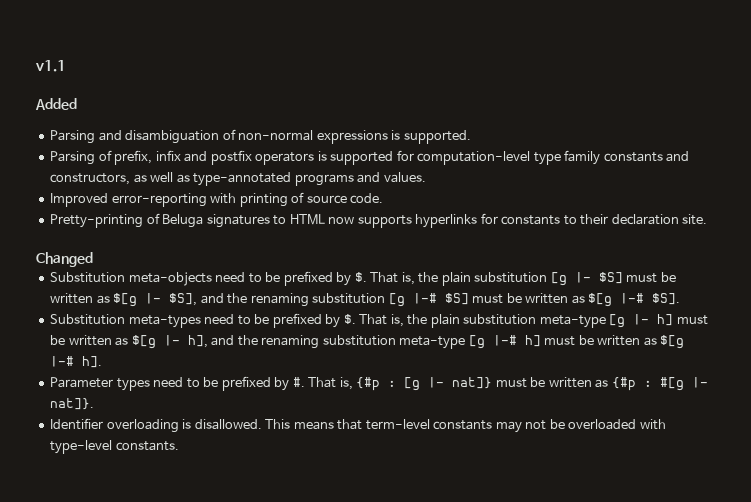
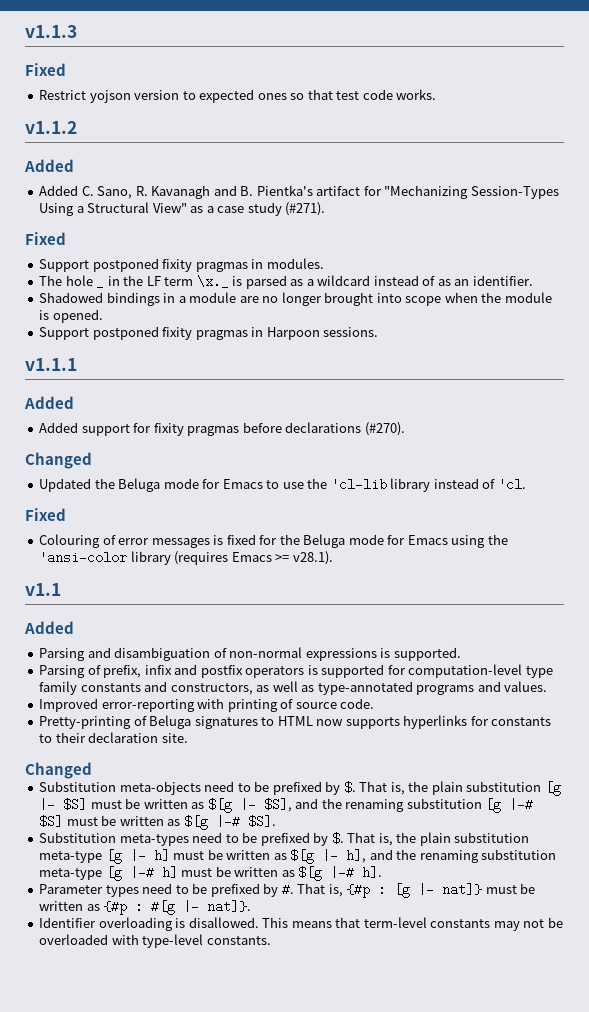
+ v1.1.3
+ Fixed
+ Restrict yojson version to expected ones so that test code works.
+ v1.1.2
+ Added
+ Added C. Sano, R. Kavanagh and B. Pientka's artifact for "Mechanizing Session-Types Using a Structural View" as a case study (#271).
+ Fixed
+ Support postponed fixity pragmas in modules.
+ The hole _ in the LF term \x._ is parsed as a wildcard instead of as an identifier.
+ Shadowed bindings in a module are no longer brought into scope when the module is opened.
+ Support postponed fixity pragmas in Harpoon sessions.
+ v1.1.1
+ Added
+ Added support for fixity pragmas before declarations (#270).
+ Changed
+ Updated the Beluga mode for Emacs to use the 'cl-lib library instead of 'cl.
+ Fixed
+ Colouring of error messages is fixed for the Beluga mode for Emacs using the 'ansi-color library (requires Emacs >= v28.1).

